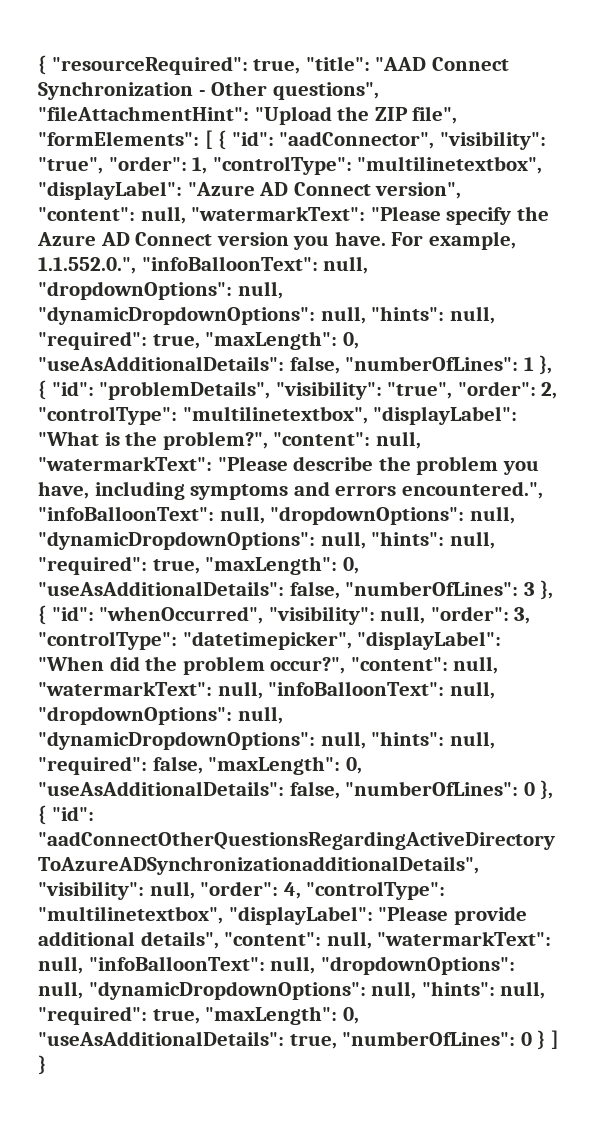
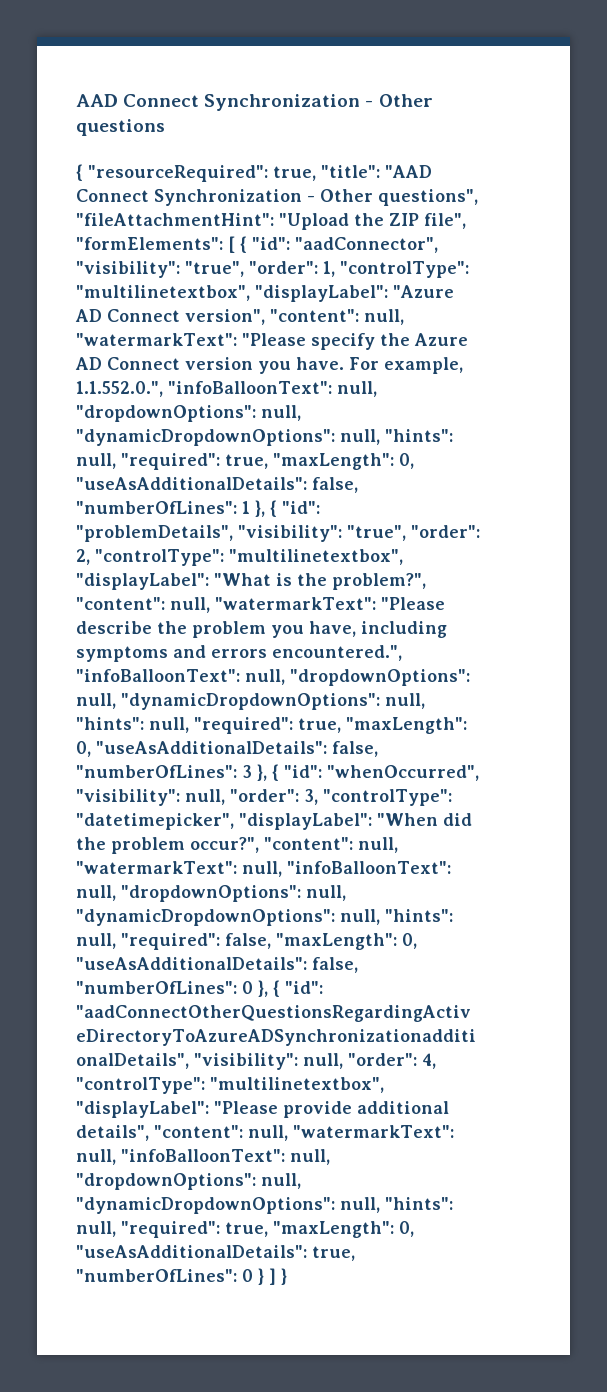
+ AAD Connect Synchronization - Other questions

